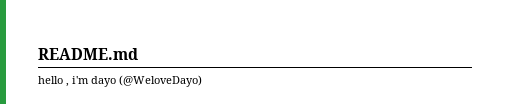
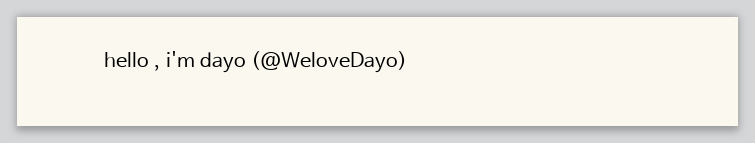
- README.md

